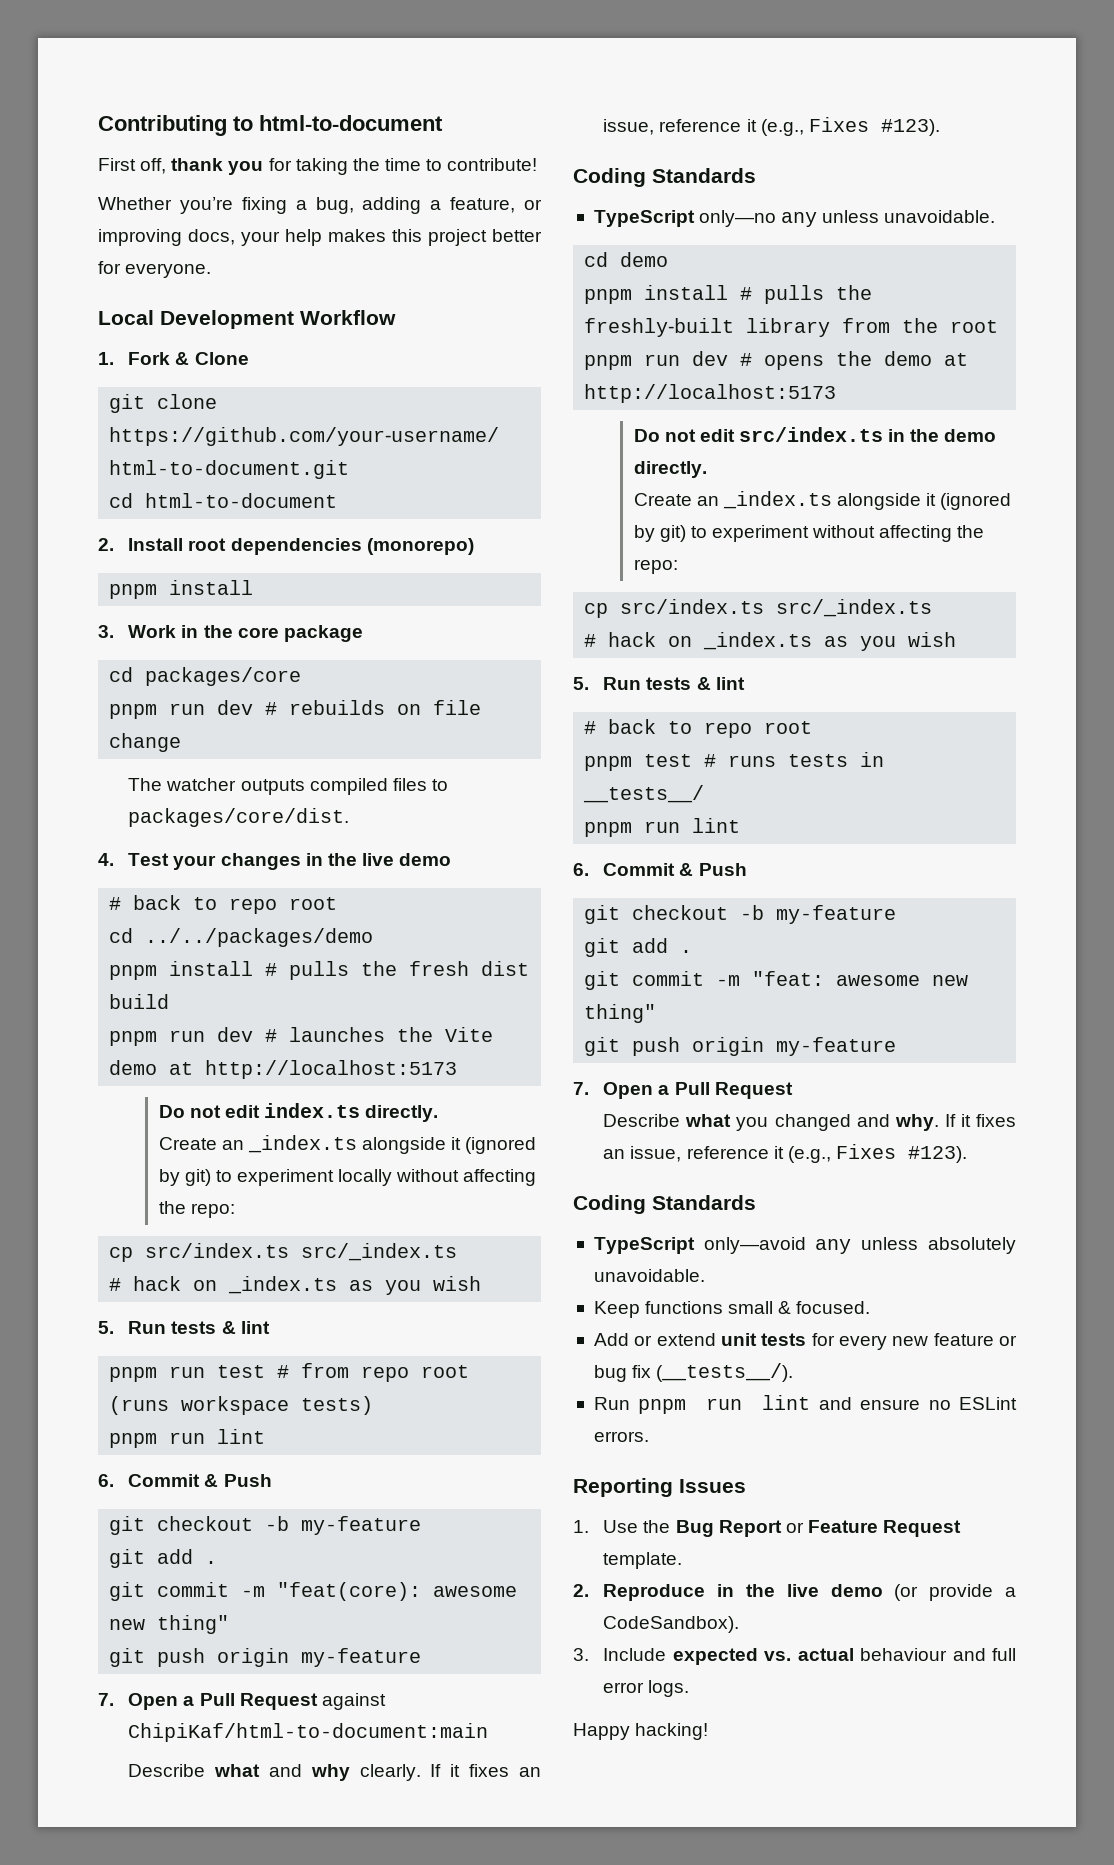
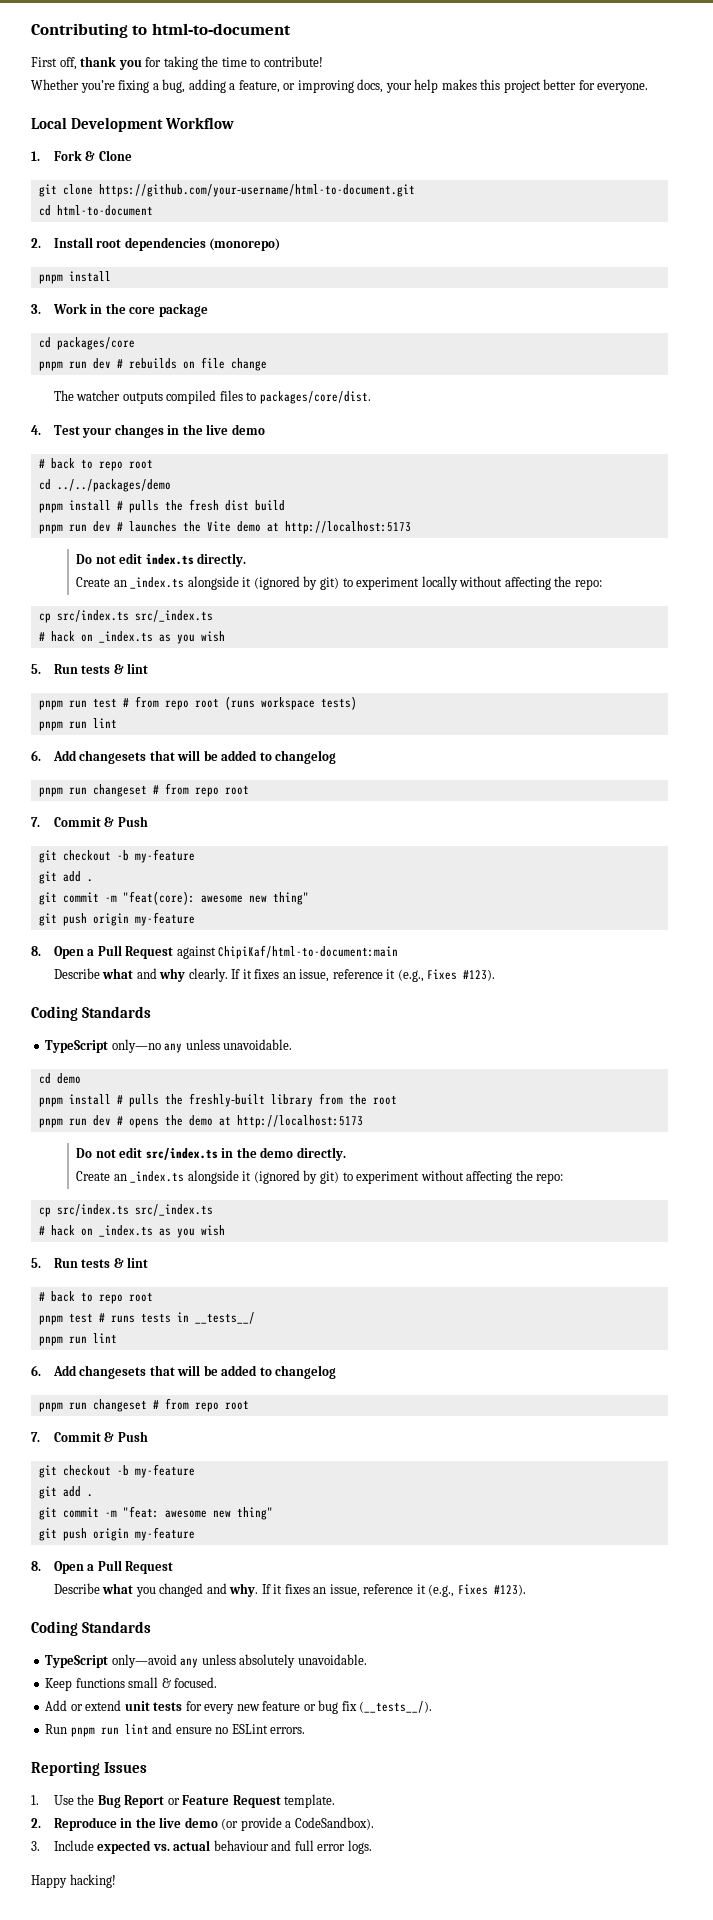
  pnpm run test # from repo root (runs workspace tests)
  pnpm run lint
- 6. Commit & Push
+ 6. Add changesets that will be added to changelog
+ pnpm run changeset # from repo root
+ 7. Commit & Push
- 7. Open a Pull Request against ChipiKaf/html-to-document:main
+ 8. Open a Pull Request against ChipiKaf/html-to-document:main
  pnpm test # runs tests in __tests__/
  pnpm run lint
- 6. Commit & Push
+ 6. Add changesets that will be added to changelog
+ pnpm run changeset # from repo root
+ 7. Commit & Push
  git commit -m "feat: awesome new thing"
  git push origin my-feature
- 7. Open a Pull Request
+ 8. Open a Pull Request

